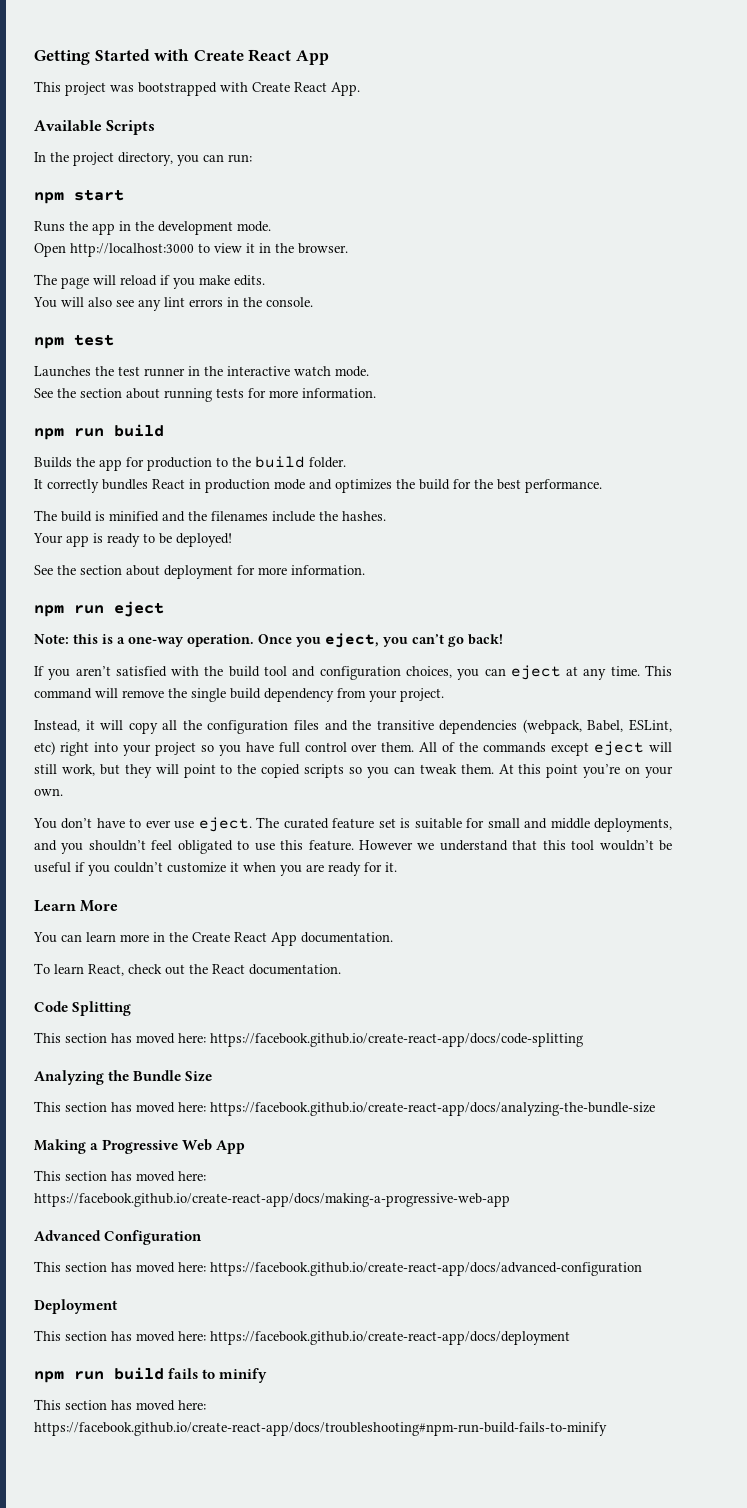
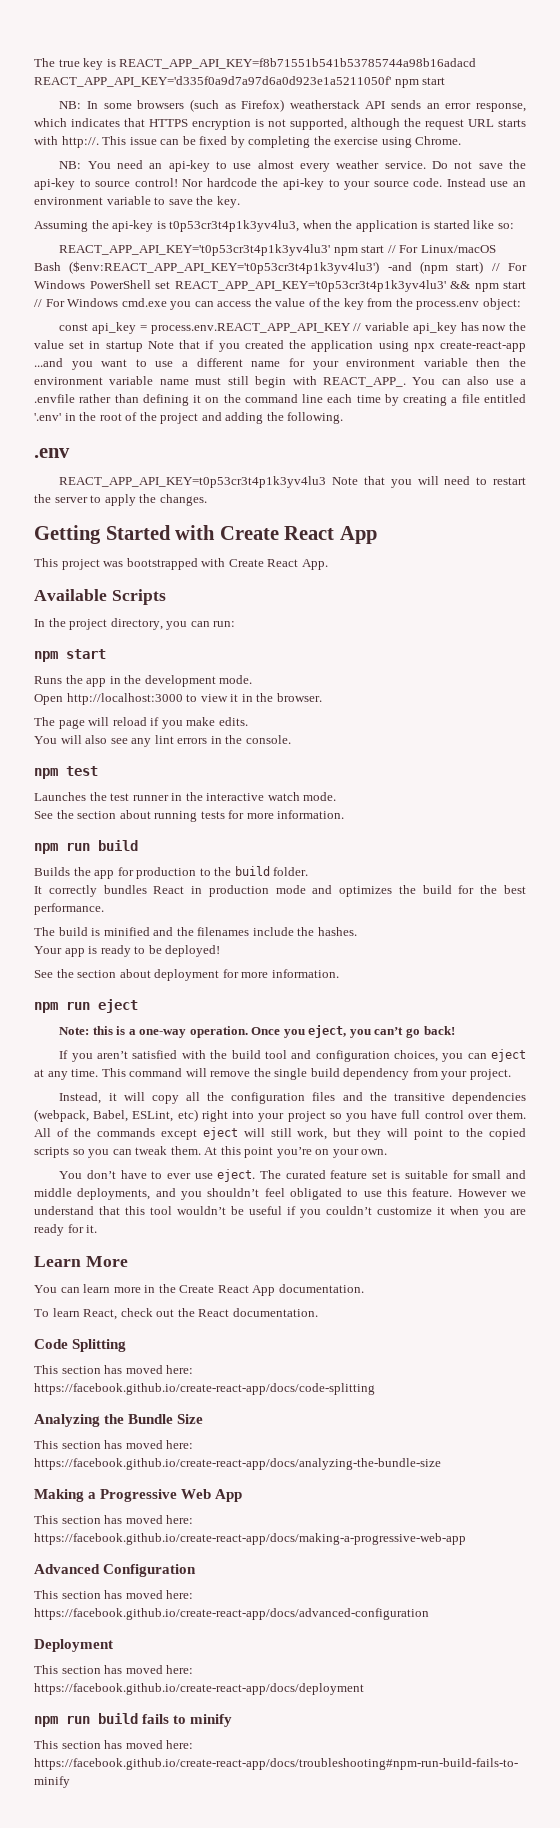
+ The true key is REACT_APP_API_KEY=f8b71551b541b53785744a98b16adacd REACT_APP_API_KEY='d335f0a9d7a97d6a0d923e1a5211050f' npm start
+ NB: In some browsers (such as Firefox) weatherstack API sends an error response, which indicates that HTTPS encryption is not supported, although the request URL starts with http://. This issue can be fixed by completing the exercise using Chrome.
+ NB: You need an api-key to use almost every weather service. Do not save the api-key to source control! Nor hardcode the api-key to your source code. Instead use an environment variable to save the key.
+ Assuming the api-key is t0p53cr3t4p1k3yv4lu3, when the application is started like so:
+ REACT_APP_API_KEY='t0p53cr3t4p1k3yv4lu3' npm start // For Linux/macOS Bash ($env:REACT_APP_API_KEY='t0p53cr3t4p1k3yv4lu3') -and (npm start) // For Windows PowerShell set REACT_APP_API_KEY='t0p53cr3t4p1k3yv4lu3' && npm start // For Windows cmd.exe you can access the value of the key from the process.env object:
+ const api_key = process.env.REACT_APP_API_KEY // variable api_key has now the value set in startup Note that if you created the application using npx create-react-app ...and you want to use a different name for your environment variable then the environment variable name must still begin with REACT_APP_. You can also use a .envfile rather than defining it on the command line each time by creating a file entitled '.env' in the root of the project and adding the following.
+ .env
+ REACT_APP_API_KEY=t0p53cr3t4p1k3yv4lu3 Note that you will need to restart the server to apply the changes.

